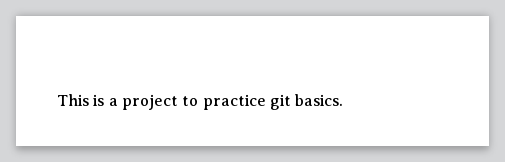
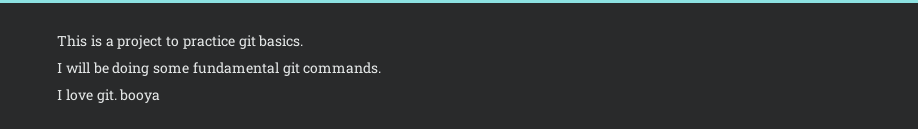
+ I will be doing some fundamental git commands.
+ I love git. booya

